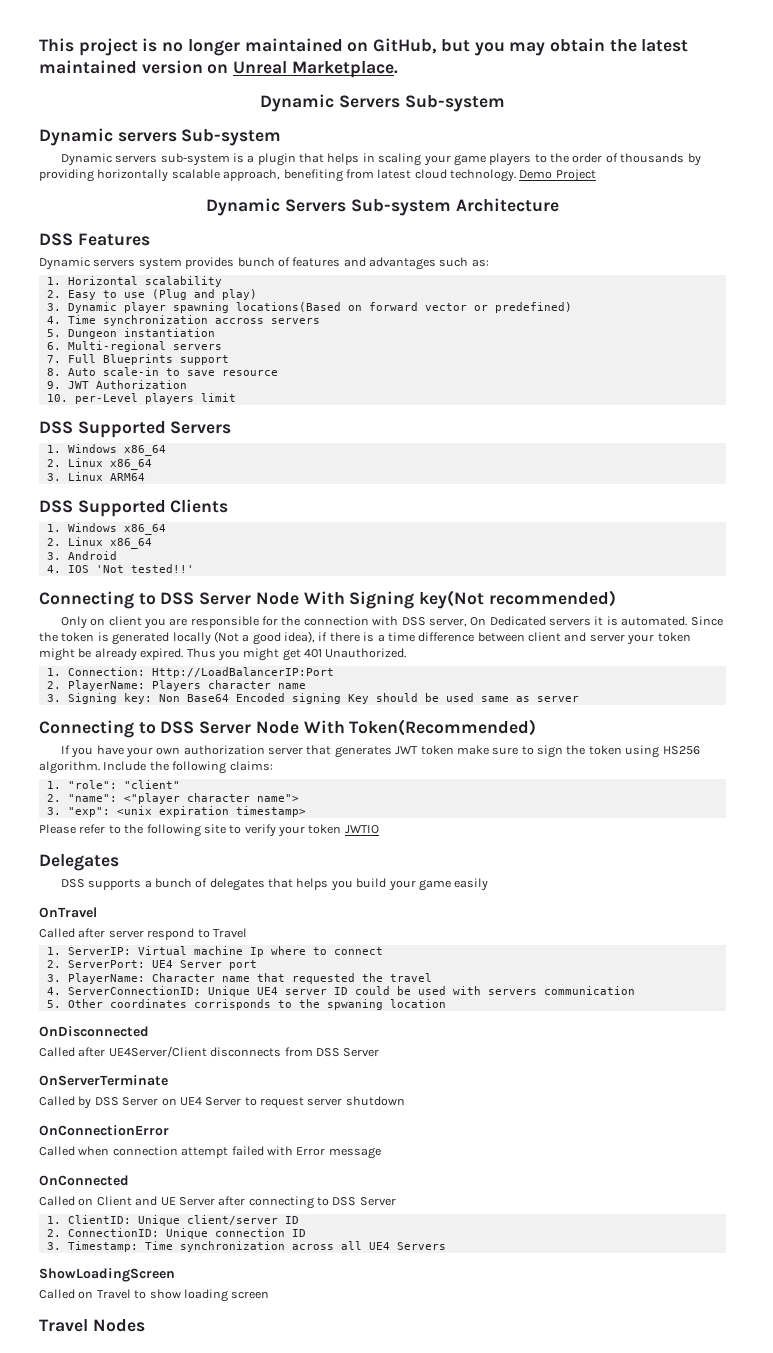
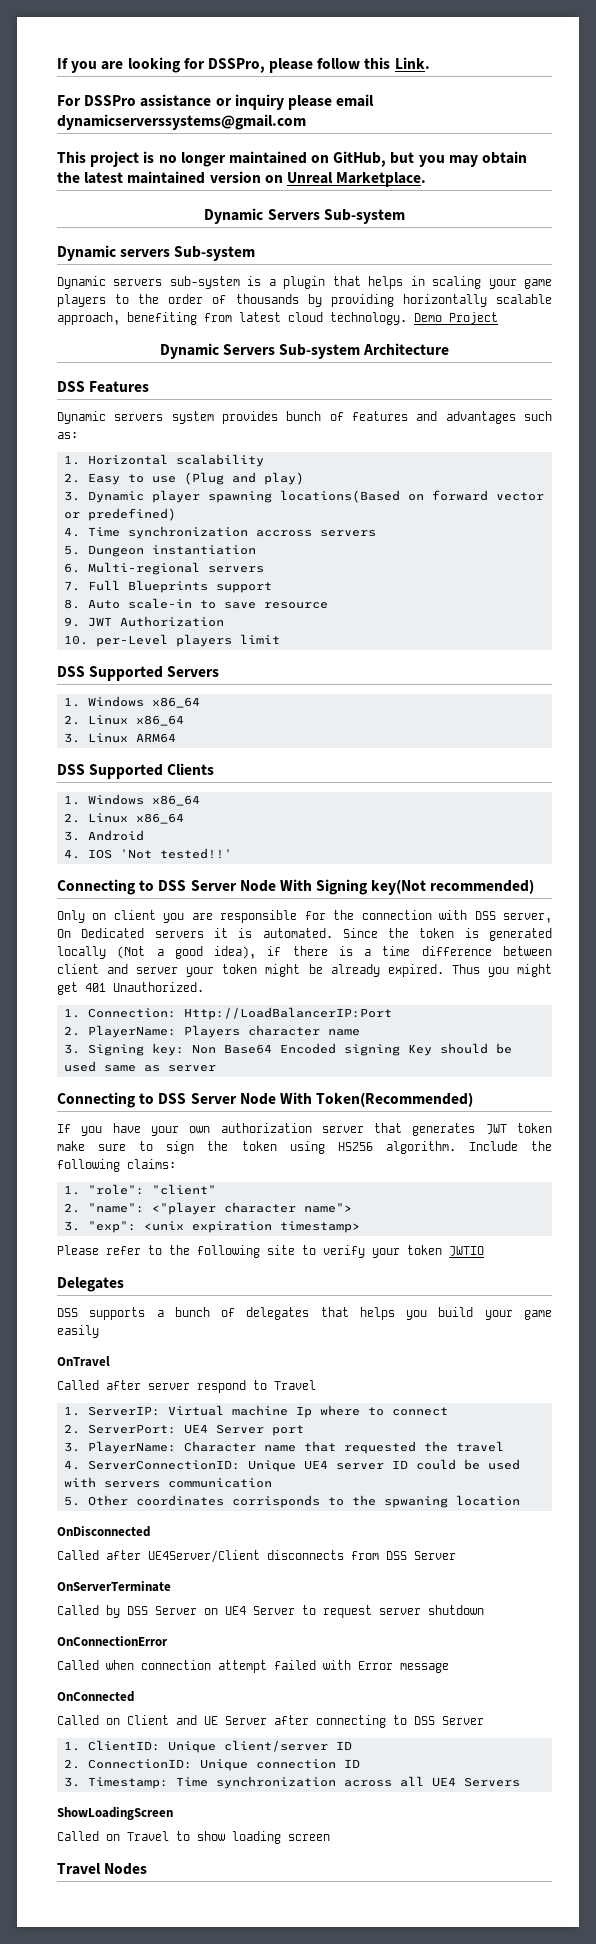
+ If you are looking for DSSPro, please follow this Link.
+ For DSSPro assistance or inquiry please email dynamicserverssystems@gmail.com

